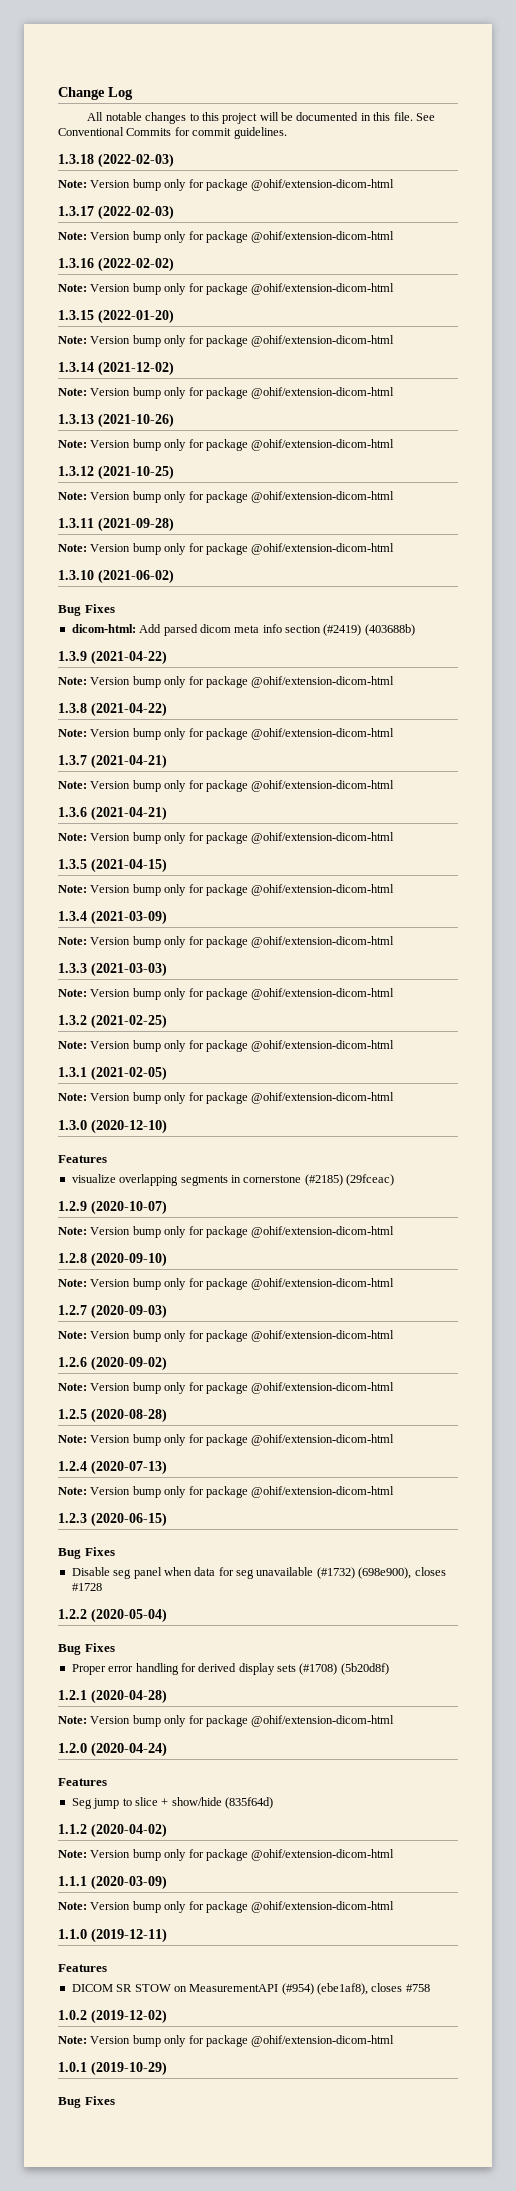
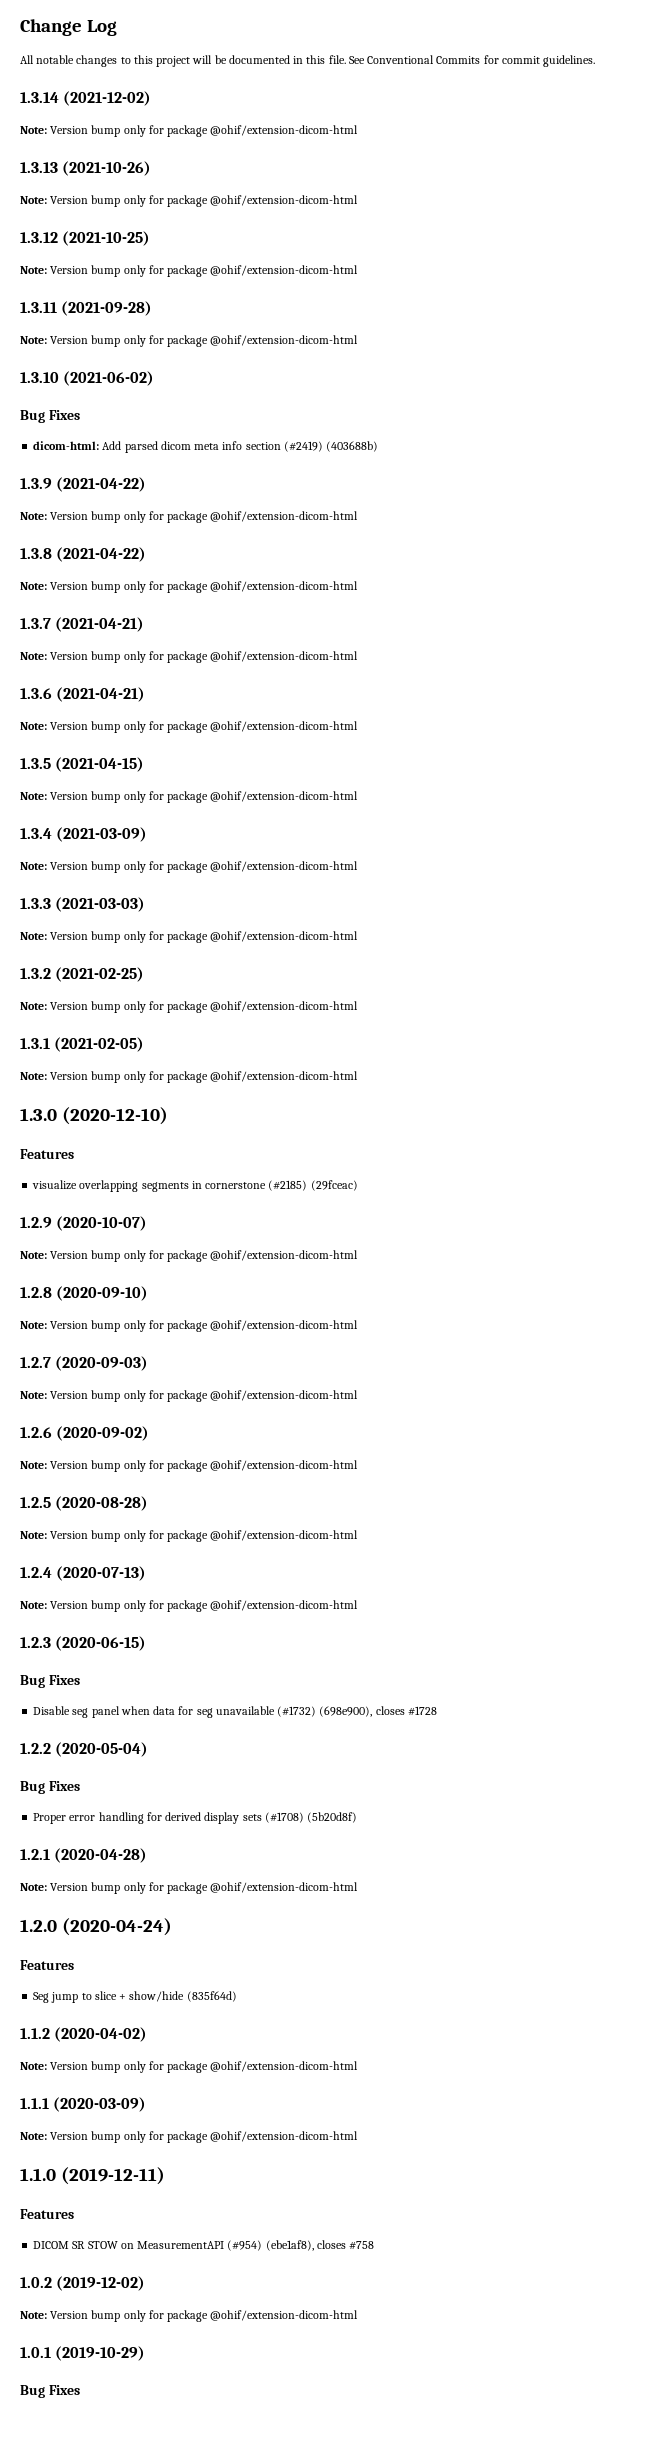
- 1.3.18 (2022-02-03)
- Note: Version bump only for package @ohif/extension-dicom-html
- 1.3.17 (2022-02-03)
- Note: Version bump only for package @ohif/extension-dicom-html
- 1.3.16 (2022-02-02)
- Note: Version bump only for package @ohif/extension-dicom-html
- 1.3.15 (2022-01-20)
- Note: Version bump only for package @ohif/extension-dicom-html

